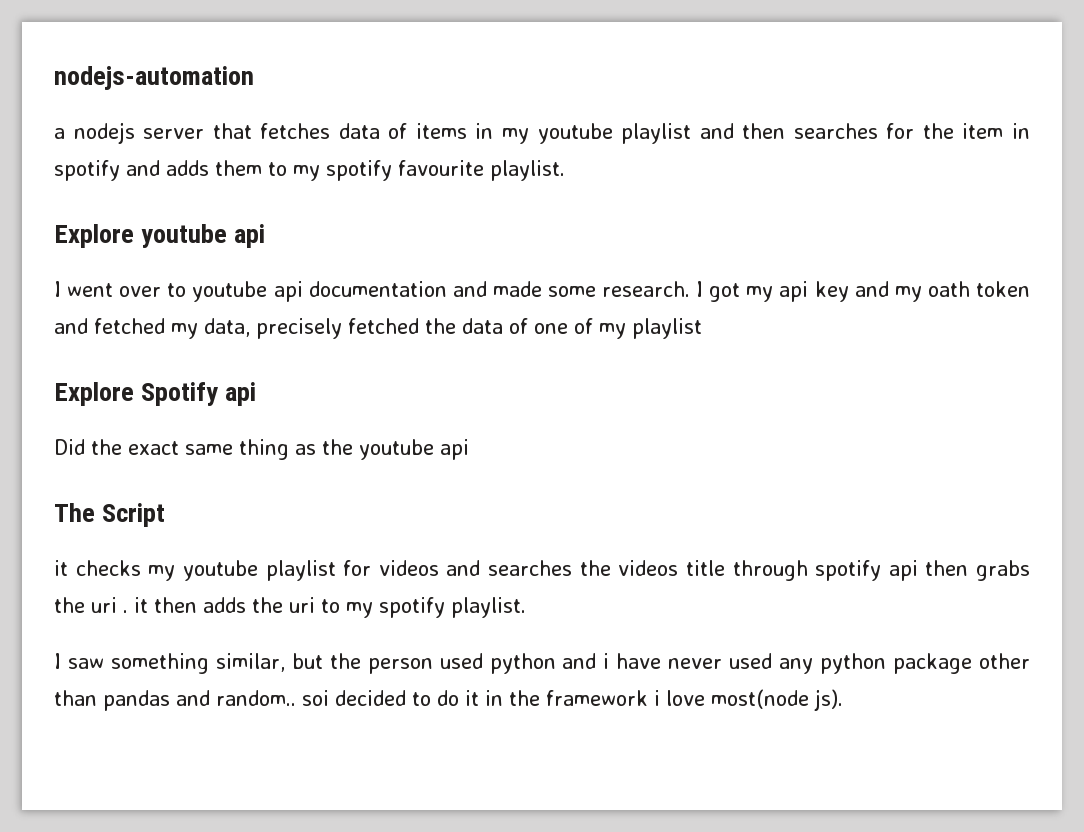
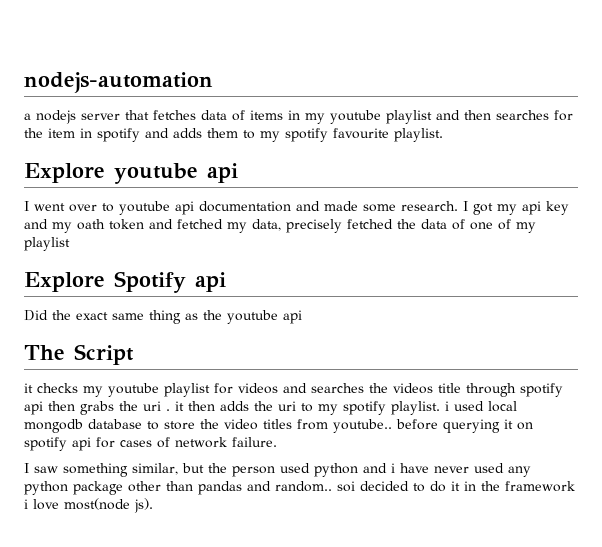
- it checks my youtube playlist for videos and searches the videos title through spotify api then grabs the uri . it then adds the uri to my spotify playlist.
+ it checks my youtube playlist for videos and searches the videos title through spotify api then grabs the uri . it then adds the uri to my spotify playlist. i used local mongodb database to store the video titles from youtube.. before querying it on spotify api for cases of network failure.

